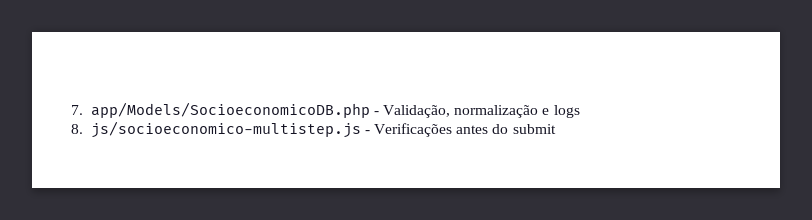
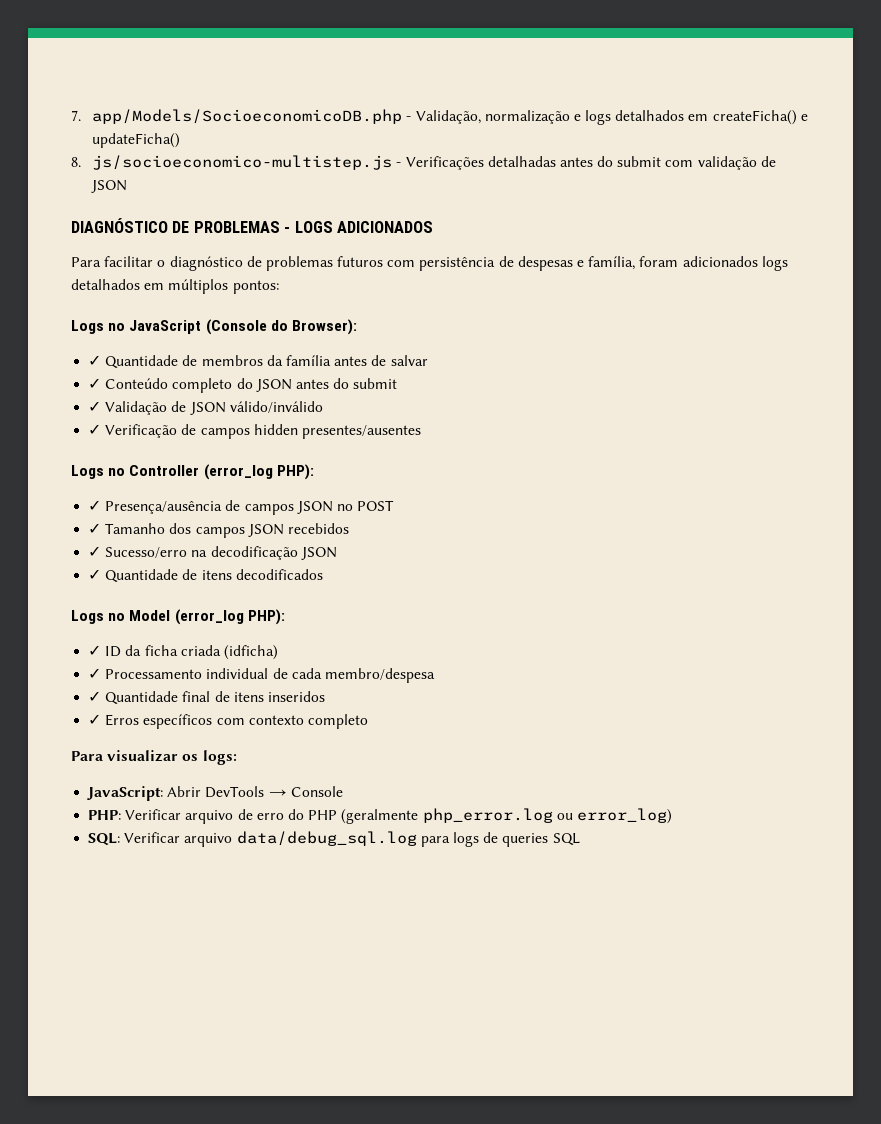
- 7. app/Models/SocioeconomicoDB.php - Validação, normalização e logs
+ 7. app/Models/SocioeconomicoDB.php - Validação, normalização e logs detalhados em createFicha() e updateFicha()
- 8. js/socioeconomico-multistep.js - Verificações antes do submit
+ 8. js/socioeconomico-multistep.js - Verificações detalhadas antes do submit com validação de JSON
+ DIAGNÓSTICO DE PROBLEMAS - LOGS ADICIONADOS
+ Para facilitar o diagnóstico de problemas futuros com persistência de despesas e família, foram adicionados logs detalhados em múltiplos pontos:
+ Logs no JavaScript (Console do Browser):
+ ✓ Quantidade de membros da família antes de salvar
+ ✓ Conteúdo completo do JSON antes do submit
+ ✓ Validação de JSON válido/inválido
+ ✓ Verificação de campos hidden presentes/ausentes
+ Logs no Controller (error_log PHP):
+ ✓ Presença/ausência de campos JSON no POST
+ ✓ Tamanho dos campos JSON recebidos
+ ✓ Sucesso/erro na decodificação JSON
+ ✓ Quantidade de itens decodificados
+ Logs no Model (error_log PHP):
+ ✓ ID da ficha criada (idficha)
+ ✓ Processamento individual de cada membro/despesa
+ ✓ Quantidade final de itens inseridos
+ ✓ Erros específicos com contexto completo
+ Para visualizar os logs:
+ JavaScript: Abrir DevTools → Console
+ PHP: Verificar arquivo de erro do PHP (geralmente php_error.log ou error_log)
+ SQL: Verificar arquivo data/debug_sql.log para logs de queries SQL

